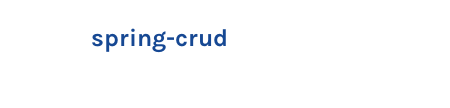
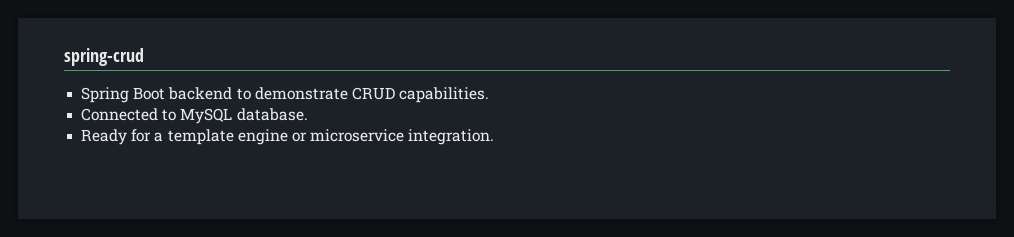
+ Spring Boot backend to demonstrate CRUD capabilities.
+ Connected to MySQL database.
+ Ready for a template engine or microservice integration.

